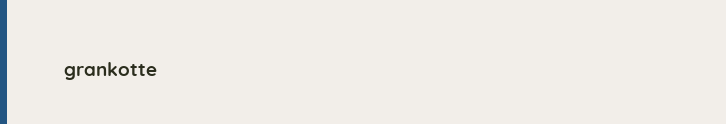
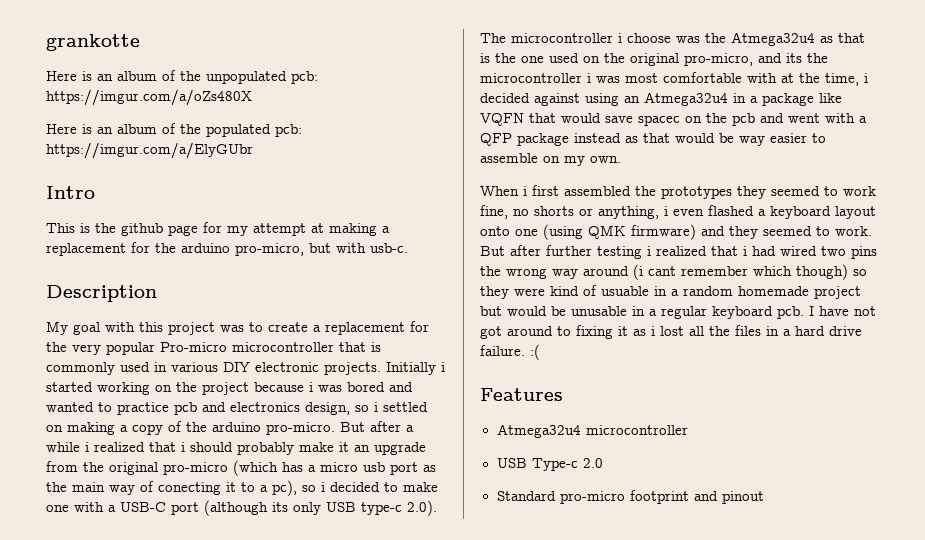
+ Here is an album of the unpopulated pcb: https://imgur.com/a/oZs480X
+ Here is an album of the populated pcb: https://imgur.com/a/ElyGUbr
+ Intro
+ This is the github page for my attempt at making a replacement for the arduino pro-micro, but with usb-c.
+ Description
+ My goal with this project was to create a replacement for the very popular Pro-micro microcontroller that is commonly used in various DIY electronic projects. Initially i started working on the project because i was bored and wanted to practice pcb and electronics design, so i settled on making a copy of the arduino pro-micro. But after a while i realized that i should probably make it an upgrade from the original pro-micro (which has a micro usb port as the main way of conecting it to a pc), so i decided to make one with a USB-C port (although its only USB type-c 2.0). The microcontroller i choose was the Atmega32u4 as that is the one used on the original pro-micro, and its the microcontroller i was most comfortable with at the time, i decided against using an Atmega32u4 in a package like VQFN that would save spacec on the pcb and went with a QFP package instead as that would be way easier to assemble on my own.
+ When i first assembled the prototypes they seemed to work fine, no shorts or anything, i even flashed a keyboard layout onto one (using QMK firmware) and they seemed to work. But after further testing i realized that i had wired two pins the wrong way around (i cant remember which though) so they were kind of usuable in a random homemade project but would be unusable in a regular keyboard pcb. I have not got around to fixing it as i lost all the files in a hard drive failure. :(
+ Features
+ Atmega32u4 microcontroller
+ USB Type-c 2.0
+ Standard pro-micro footprint and pinout

